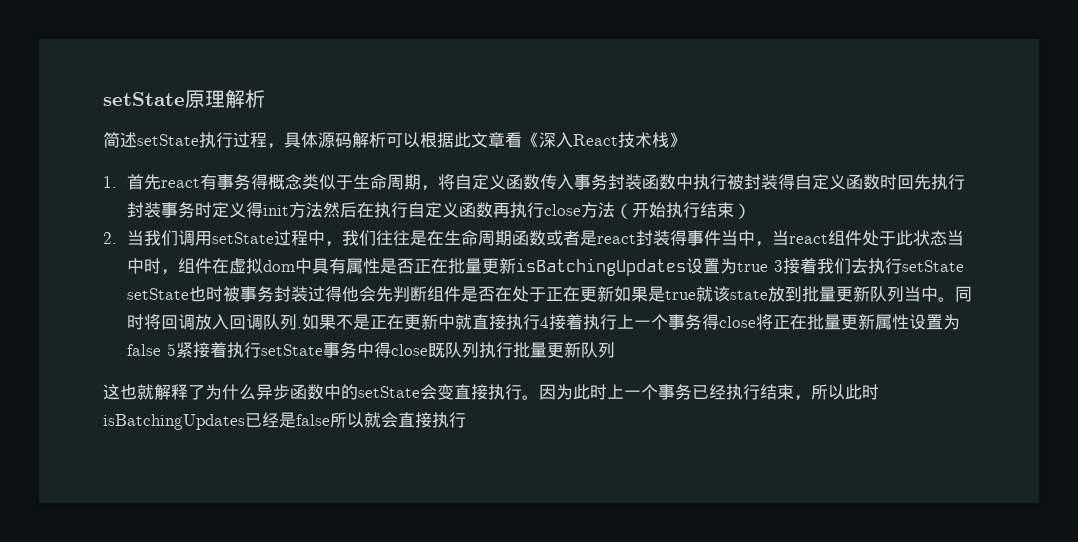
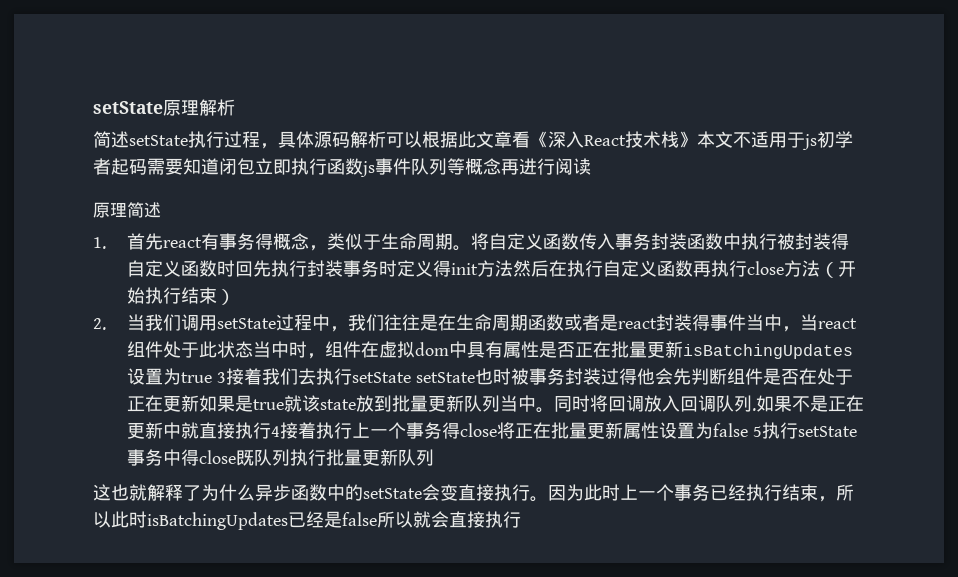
- 简述setState执行过程，具体源码解析可以根据此文章看《深入React技术栈》
+ 简述setState执行过程，具体源码解析可以根据此文章看《深入React技术栈》本文不适用于js初学者起码需要知道闭包立即执行函数js事件队列等概念再进行阅读
+ 原理简述
- 1.首先react有事务得概念类似于生命周期，将自定义函数传入事务封装函数中执行被封装得自定义函数时回先执行封装事务时定义得init方法然后在执行自定义函数再执行close方法（开始执行结束）
+ 1.首先react有事务得概念，类似于生命周期。将自定义函数传入事务封装函数中执行被封装得自定义函数时回先执行封装事务时定义得init方法然后在执行自定义函数再执行close方法（开始执行结束）
- 如果不是正在更新中就直接执行4接着执行上一个事务得close将正在批量更新属性设置为false 5紧接着执行setState事务中得close既队列执行批量更新队列
+ 如果不是正在更新中就直接执行4接着执行上一个事务得close将正在批量更新属性设置为false 5执行setState事务中得close既队列执行批量更新队列

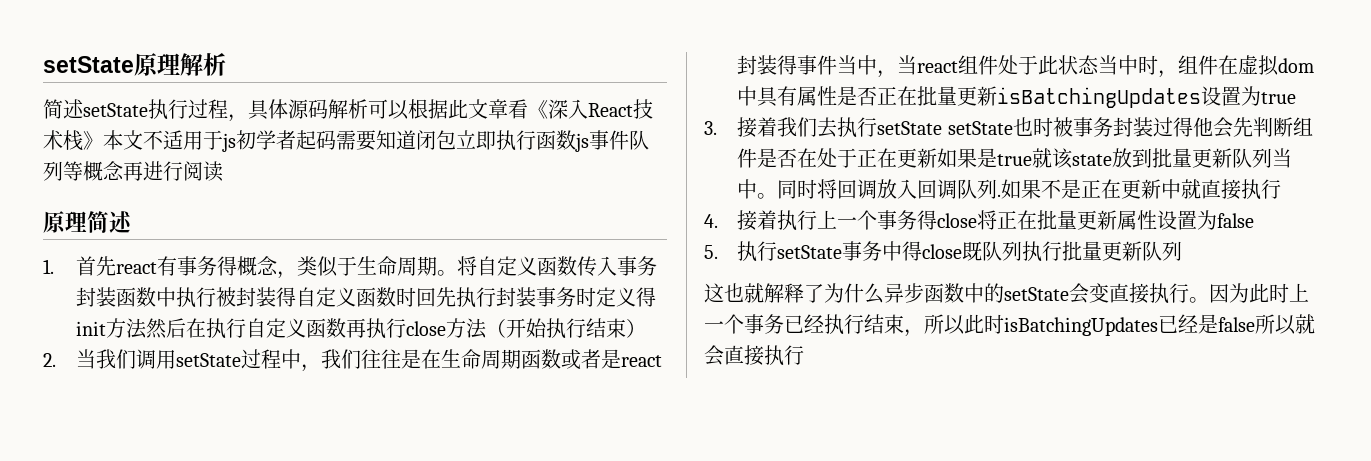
- 2.当我们调用setState过程中，我们往往是在生命周期函数或者是react封装得事件当中，当react组件处于此状态当中时，组件在虚拟dom中具有属性是否正在批量更新isBatchingUpdates设置为true 3接着我们去执行setState setState也时被事务封装过得他会先判断组件是否在处于正在更新如果是true就该state放到批量更新队列当中。
+ 2.当我们调用setState过程中，我们往往是在生命周期函数或者是react封装得事件当中，当react组件处于此状态当中时，组件在虚拟dom中具有属性是否正在批量更新isBatchingUpdates设置为true
+ 3.接着我们去执行setState setState也时被事务封装过得他会先判断组件是否在处于正在更新如果是true就该state放到批量更新队列当中。
- 如果不是正在更新中就直接执行4接着执行上一个事务得close将正在批量更新属性设置为false 5执行setState事务中得close既队列执行批量更新队列
+ 如果不是正在更新中就直接执行
+ 4.接着执行上一个事务得close将正在批量更新属性设置为false
+ 5.执行setState事务中得close既队列执行批量更新队列

